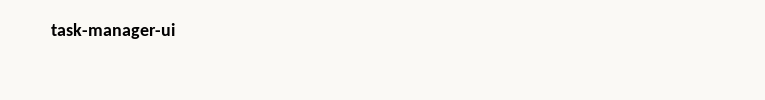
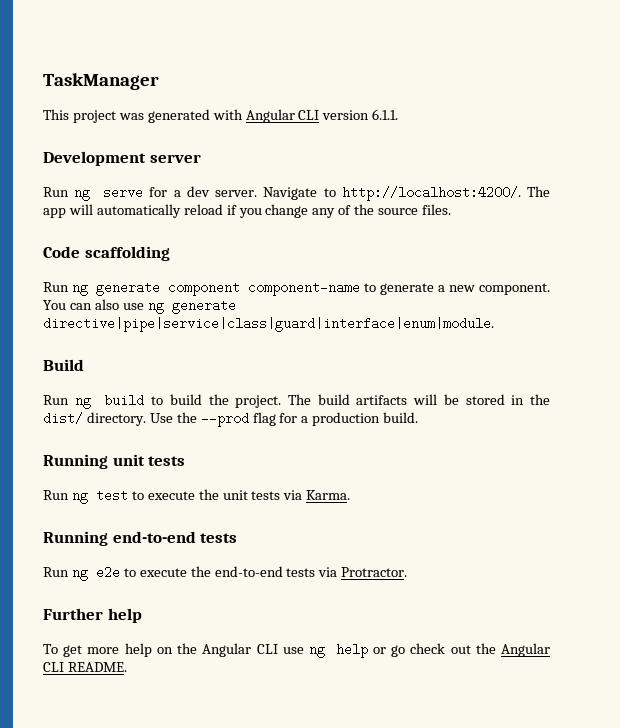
- task-manager-ui
+ TaskManager
+ This project was generated with Angular CLI version 6.1.1.
+ Development server
+ Run ng serve for a dev server. Navigate to http://localhost:4200/. The app will automatically reload if you change any of the source files.
+ Code scaffolding
+ Run ng generate component component-name to generate a new component. You can also use ng generate directive|pipe|service|class|guard|interface|enum|module.
+ Build
+ Run ng build to build the project. The build artifacts will be stored in the dist/ directory. Use the --prod flag for a production build.
+ Running unit tests
+ Run ng test to execute the unit tests via Karma.
+ Running end-to-end tests
+ Run ng e2e to execute the end-to-end tests via Protractor.
+ Further help
+ To get more help on the Angular CLI use ng help or go check out the Angular CLI README.

